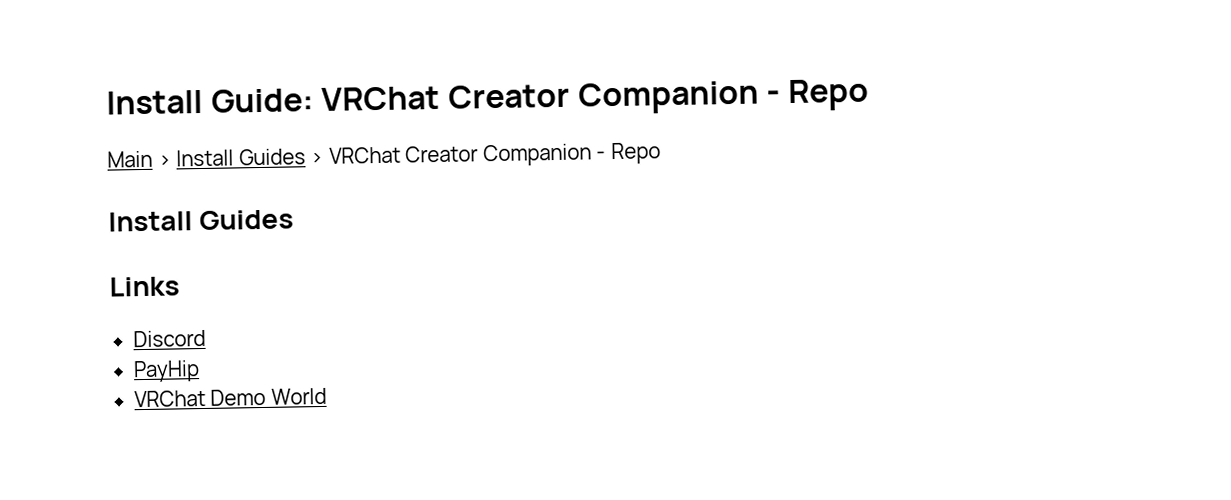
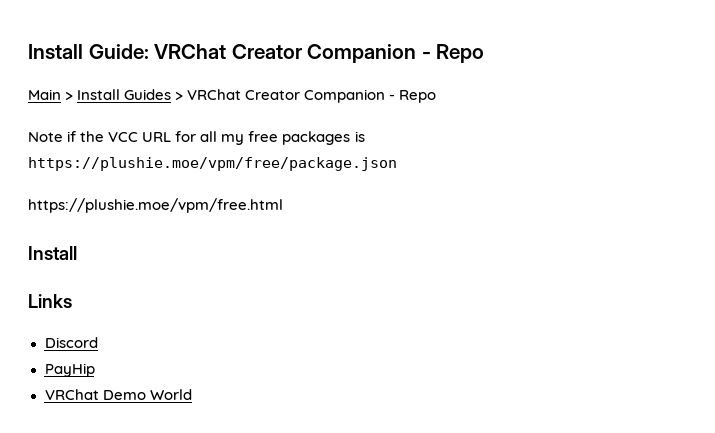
  Main > Install Guides > VRChat Creator Companion - Repo
- Install Guides
+ Note if the VCC URL for all my free packages is https://plushie.moe/vpm/free/package.json
+ https://plushie.moe/vpm/free.html
+ Install

